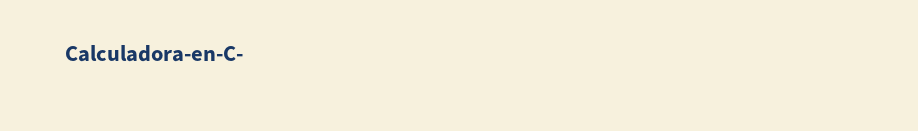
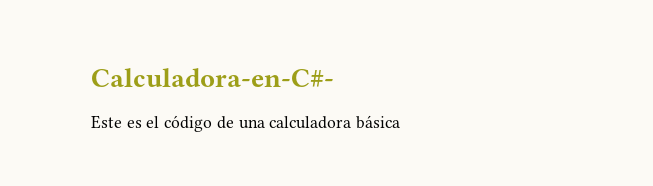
- Calculadora-en-C-
+ Calculadora-en-C#-
+ Este es el código de una calculadora básica

